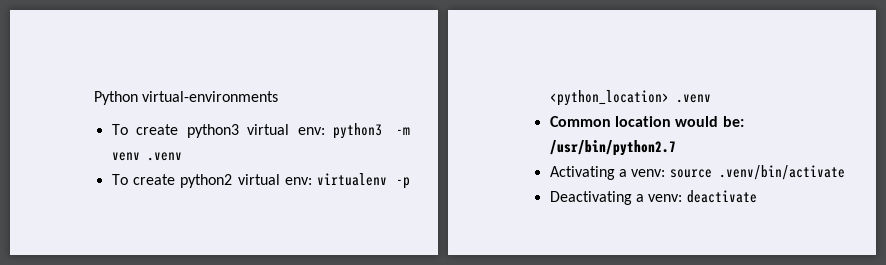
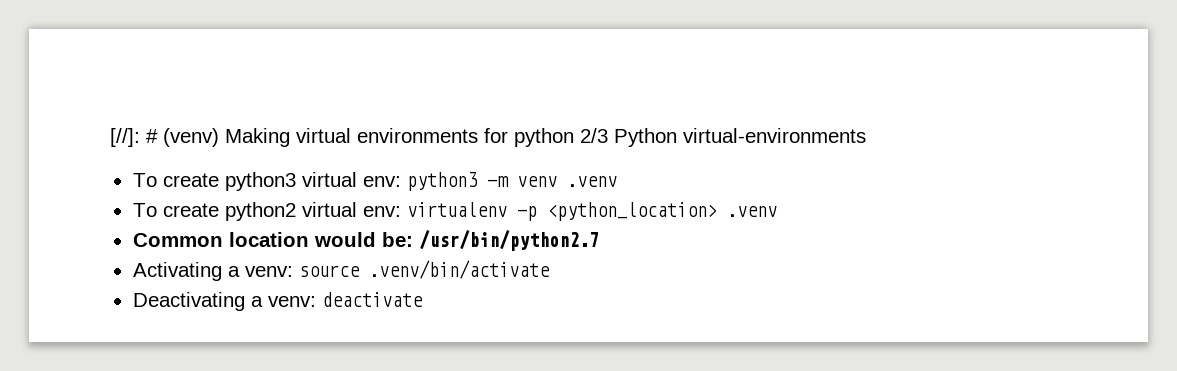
- Python virtual-environments
+ [//]: # (venv) Making virtual environments for python 2/3 Python virtual-environments

